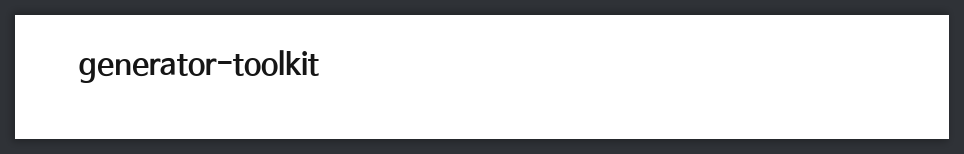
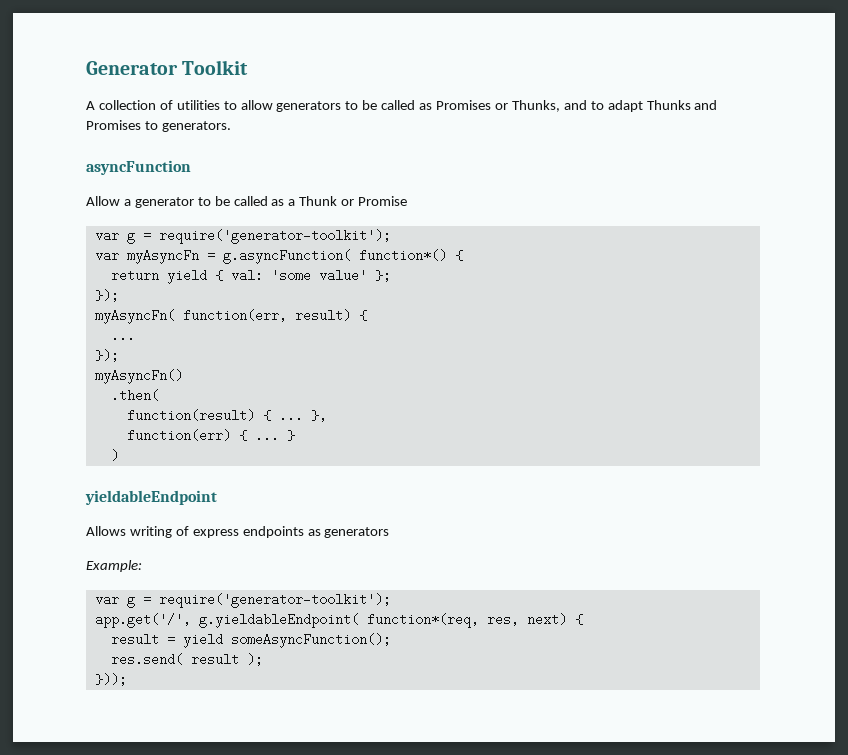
- generator-toolkit
+ Generator Toolkit
+ A collection of utilities to allow generators to be called as Promises or Thunks, and to adapt Thunks and Promises to generators.
+ asyncFunction
+ Allow a generator to be called as a Thunk or Promise
+ var g = require('generator-toolkit');
+ var myAsyncFn = g.asyncFunction( function*() {
+ return yield { val: 'some value' };
+ });
+ myAsyncFn( function(err, result) {
+ ...
+ });
+ myAsyncFn()
+ .then(
+ function(result) { ... },
+ function(err) { ... }
+ )
+ yieldableEndpoint
+ Allows writing of express endpoints as generators
+ Example:
+ var g = require('generator-toolkit');
+ app.get('/', g.yieldableEndpoint( function*(req, res, next) {
+ result = yield someAsyncFunction();
+ res.send( result );
+ }));

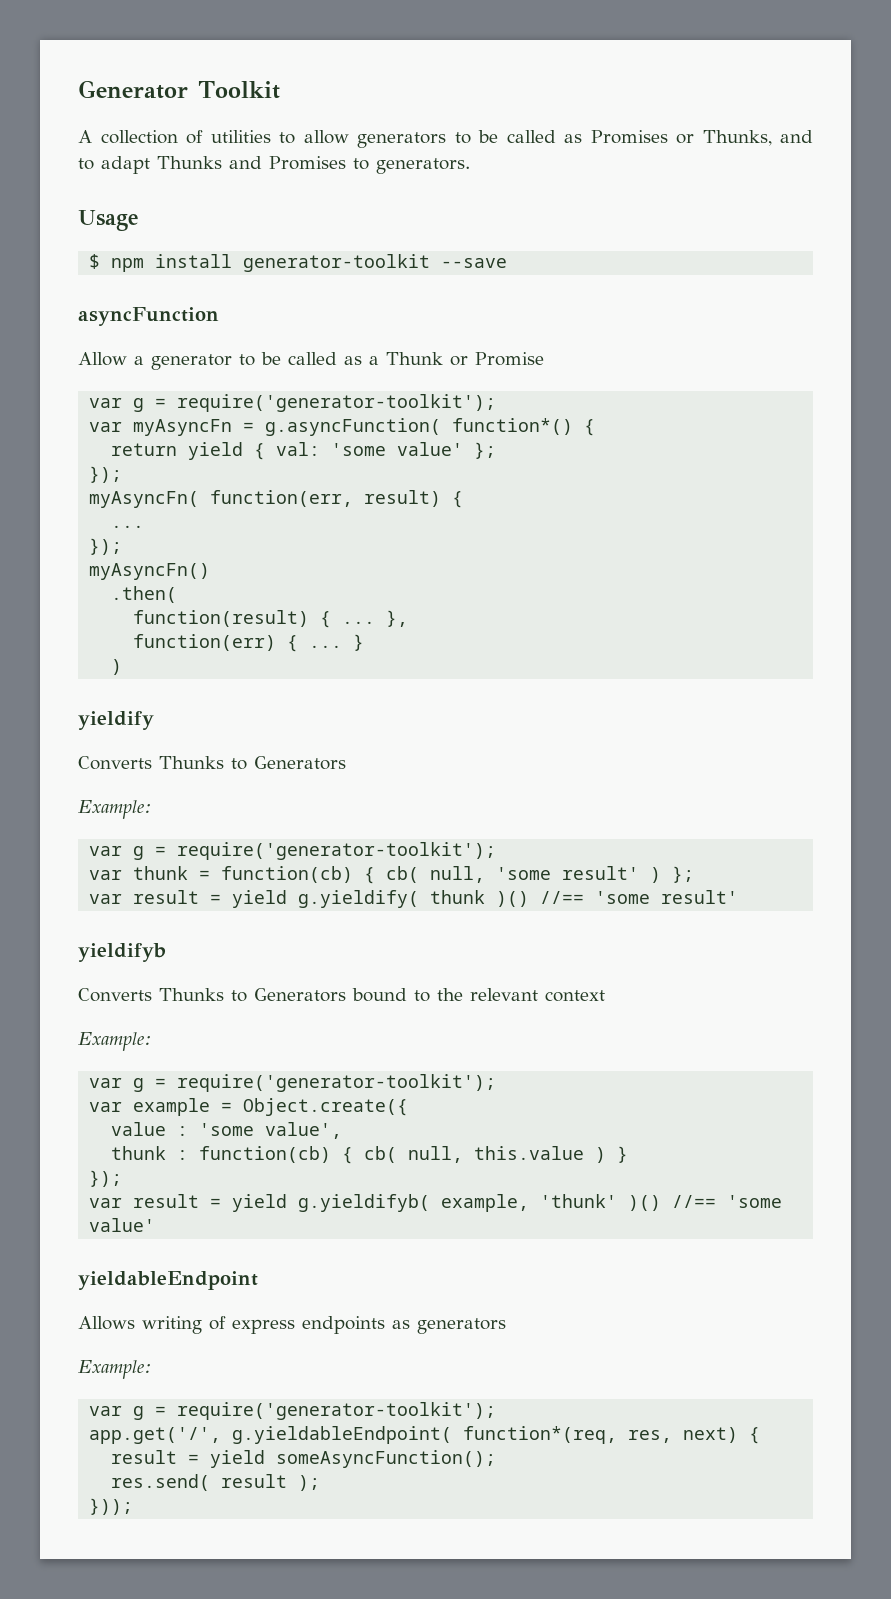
+ Usage
+ $ npm install generator-toolkit --save
+ yieldify
+ Converts Thunks to Generators
+ Example:
+ var g = require('generator-toolkit');
+ var thunk = function(cb) { cb( null, 'some result' ) };
+ var result = yield g.yieldify( thunk )() //== 'some result'
+ yieldifyb
+ Converts Thunks to Generators bound to the relevant context
+ Example:
+ var g = require('generator-toolkit');
+ var example = Object.create({
+ value : 'some value',
+ thunk : function(cb) { cb( null, this.value ) }
+ });
+ var result = yield g.yieldifyb( example, 'thunk' )() //== 'some value'

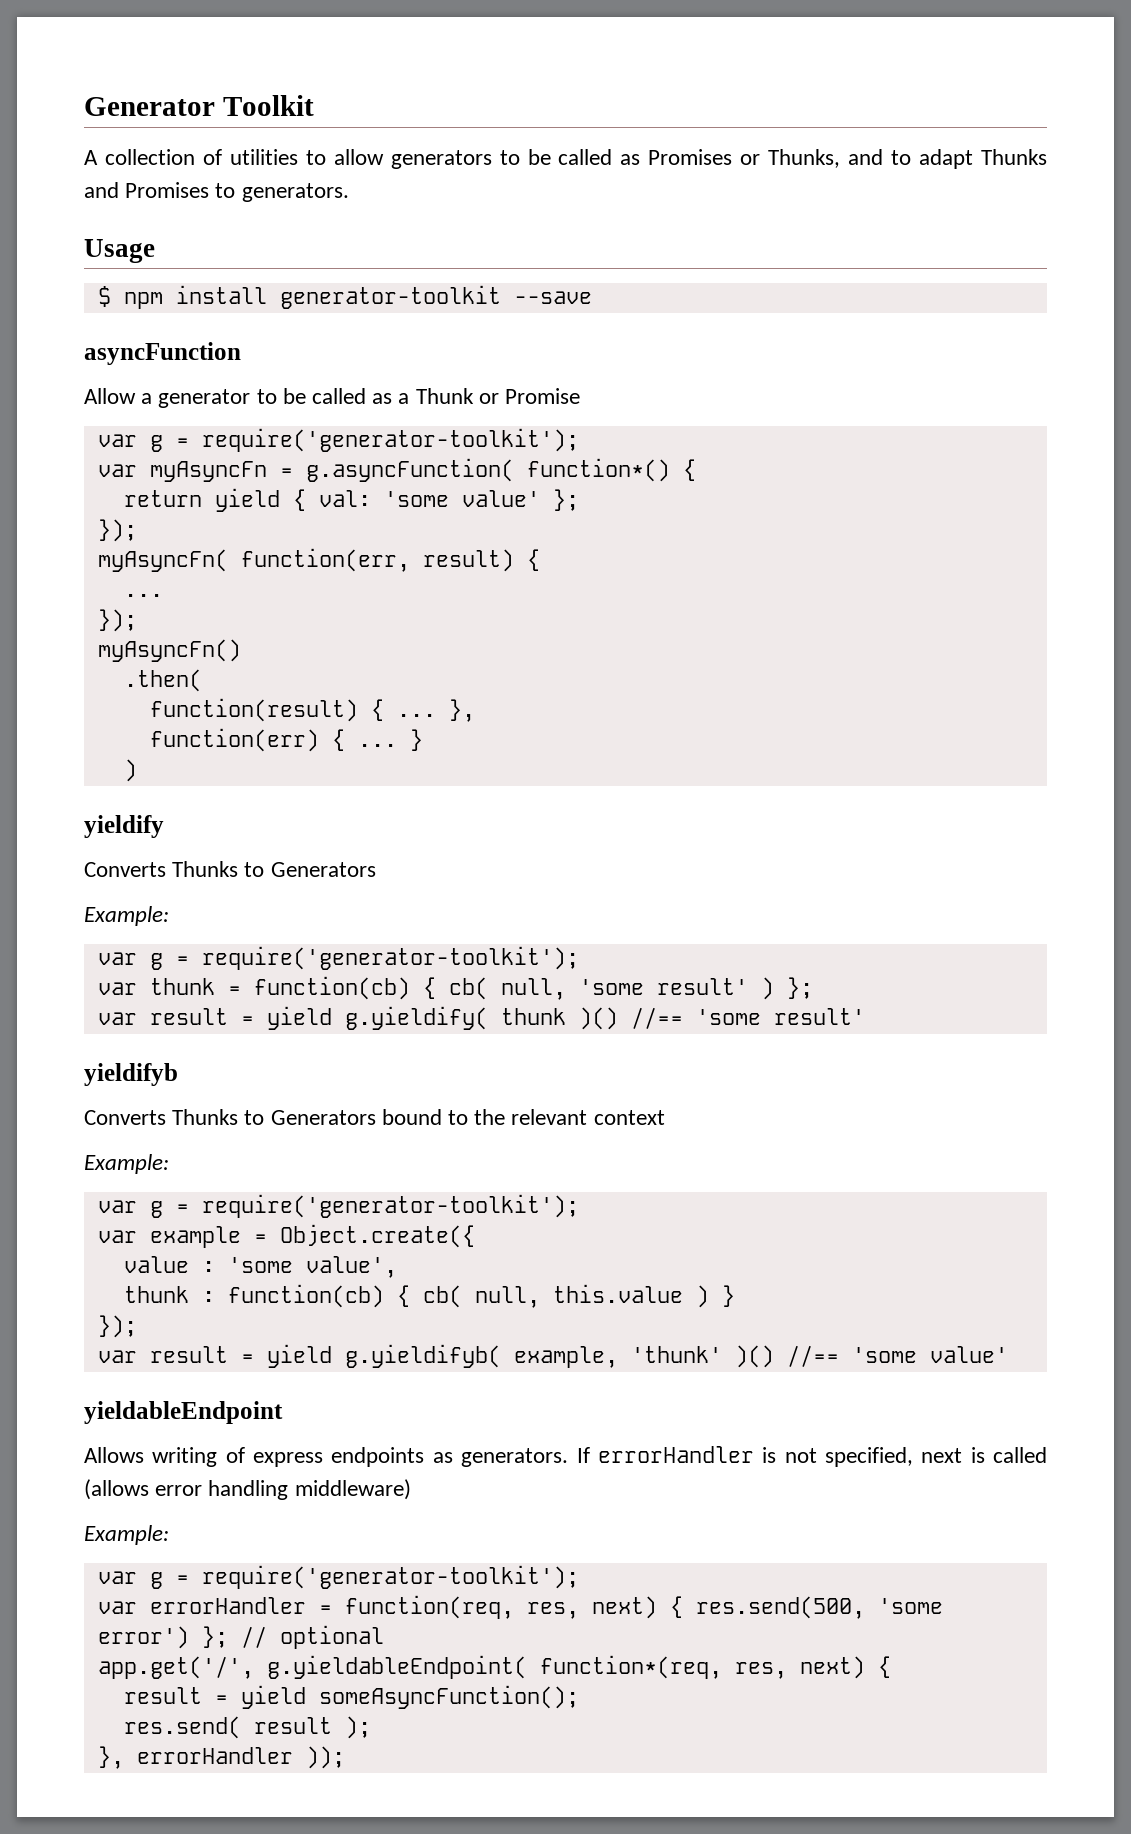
- Allows writing of express endpoints as generators
+ Allows writing of express endpoints as generators. If errorHandler is not specified, next is called (allows error handling middleware)
  Example:
  var g = require('generator-toolkit');
+ var errorHandler = function(req, res, next) { res.send(500, 'some error') }; // optional
- }));
+ }, errorHandler ));

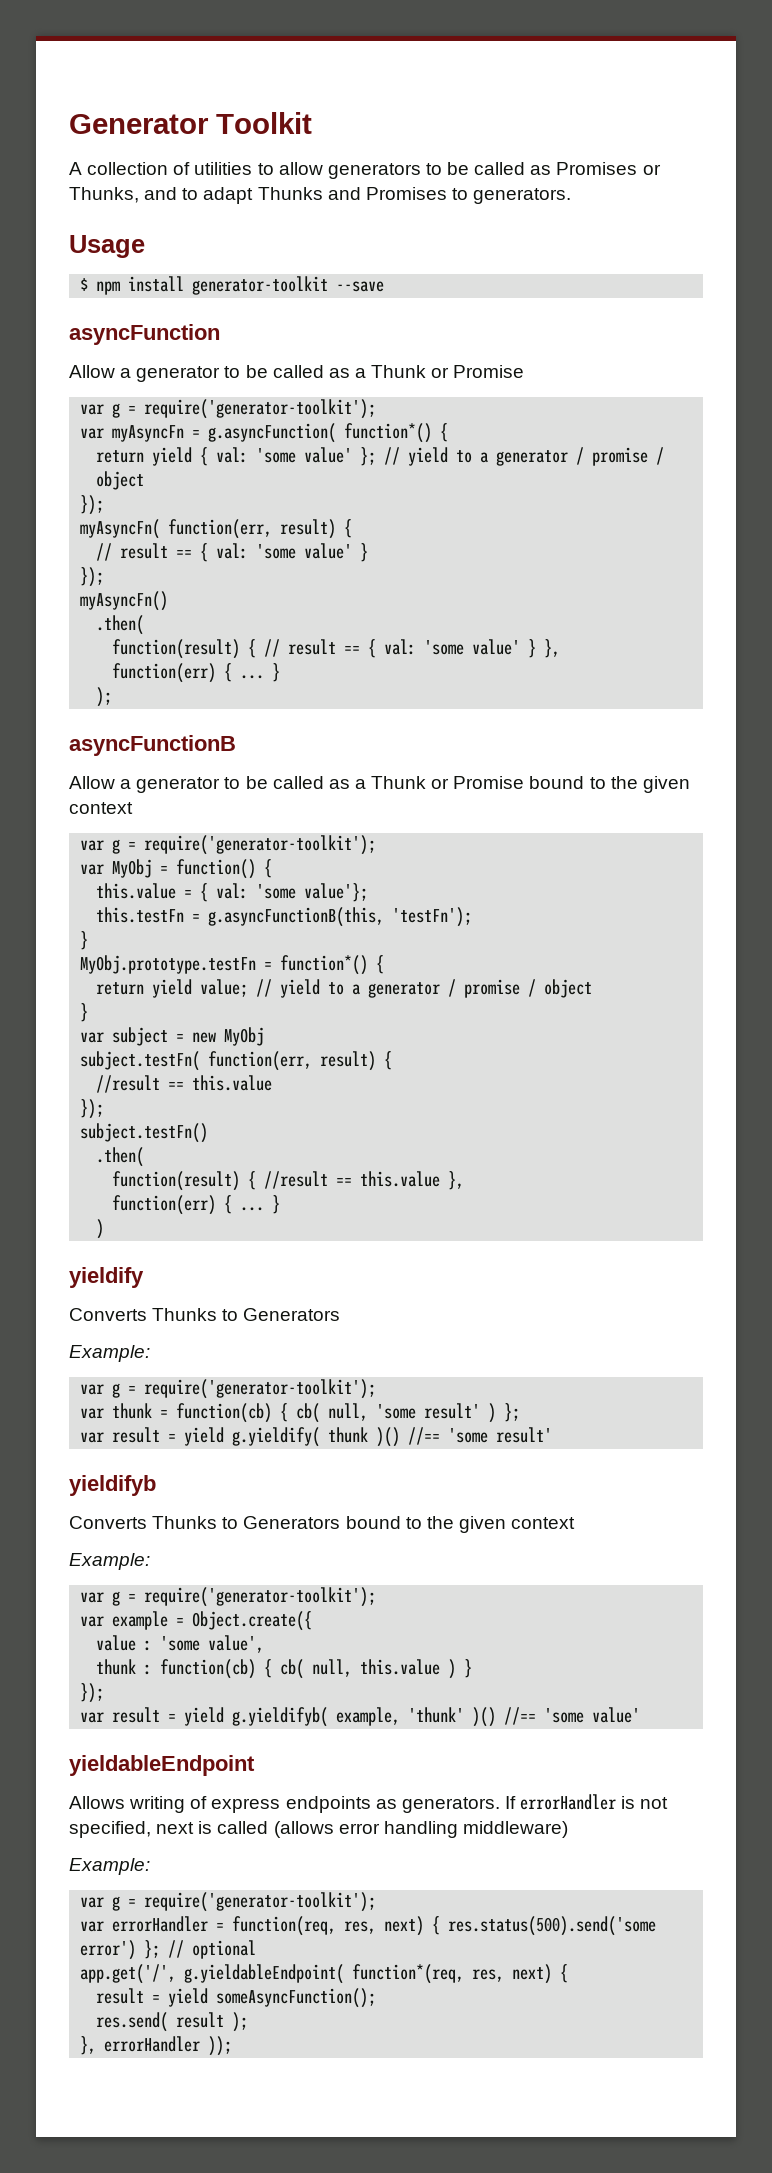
- return yield { val: 'some value' };
+ return yield { val: 'some value' }; // yield to a generator / promise / object
  myAsyncFn( function(err, result) {
- ...
+ // result == { val: 'some value' }
- function(result) { ... },
+ function(result) { // result == { val: 'some value' } },
+ function(err) { ... }
+ );
+ asyncFunctionB
+ Allow a generator to be called as a Thunk or Promise bound to the given context
+ var g = require('generator-toolkit');
+ var MyObj = function() {
+ this.value = { val: 'some value'};
+ this.testFn = g.asyncFunctionB(this, 'testFn');
+ }
+ MyObj.prototype.testFn = function*() {
+ return yield value; // yield to a generator / promise / object
+ }
+ var subject = new MyObj
+ subject.testFn( function(err, result) {
+ //result == this.value
+ });
+ subject.testFn()
+ .then(
+ function(result) { //result == this.value },
- Converts Thunks to Generators bound to the relevant context
+ Converts Thunks to Generators bound to the given context
- var errorHandler = function(req, res, next) { res.send(500, 'some error') }; // optional
+ var errorHandler = function(req, res, next) { res.status(500).send('some error') }; // optional

